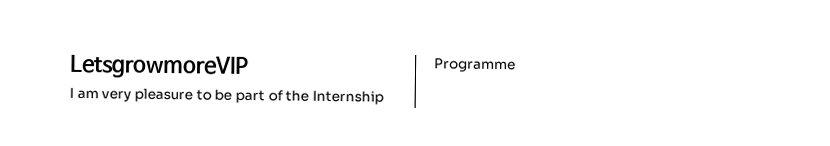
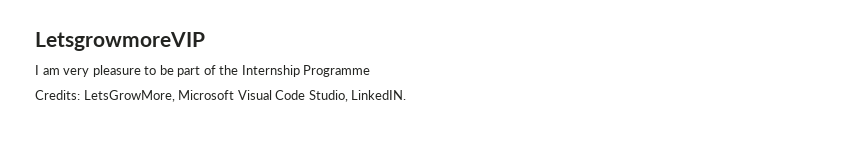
+ Credits: LetsGrowMore, Microsoft Visual Code Studio, LinkedIN.

